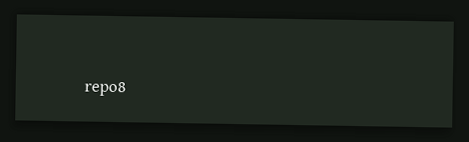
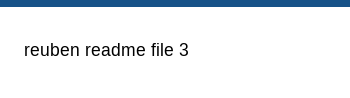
- repo8
+ reuben readme file 3

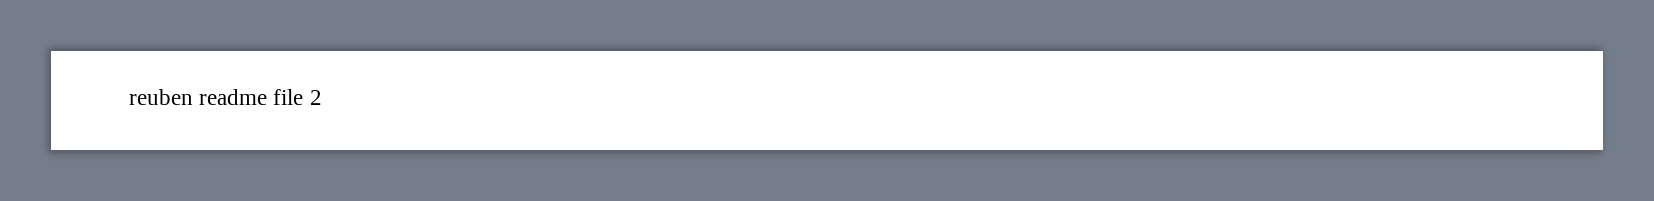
- reuben readme file 3
+ reuben readme file 2

